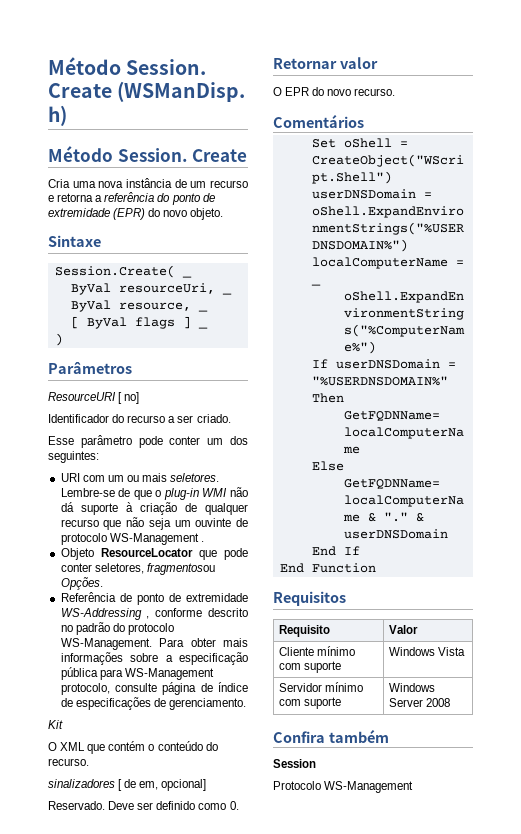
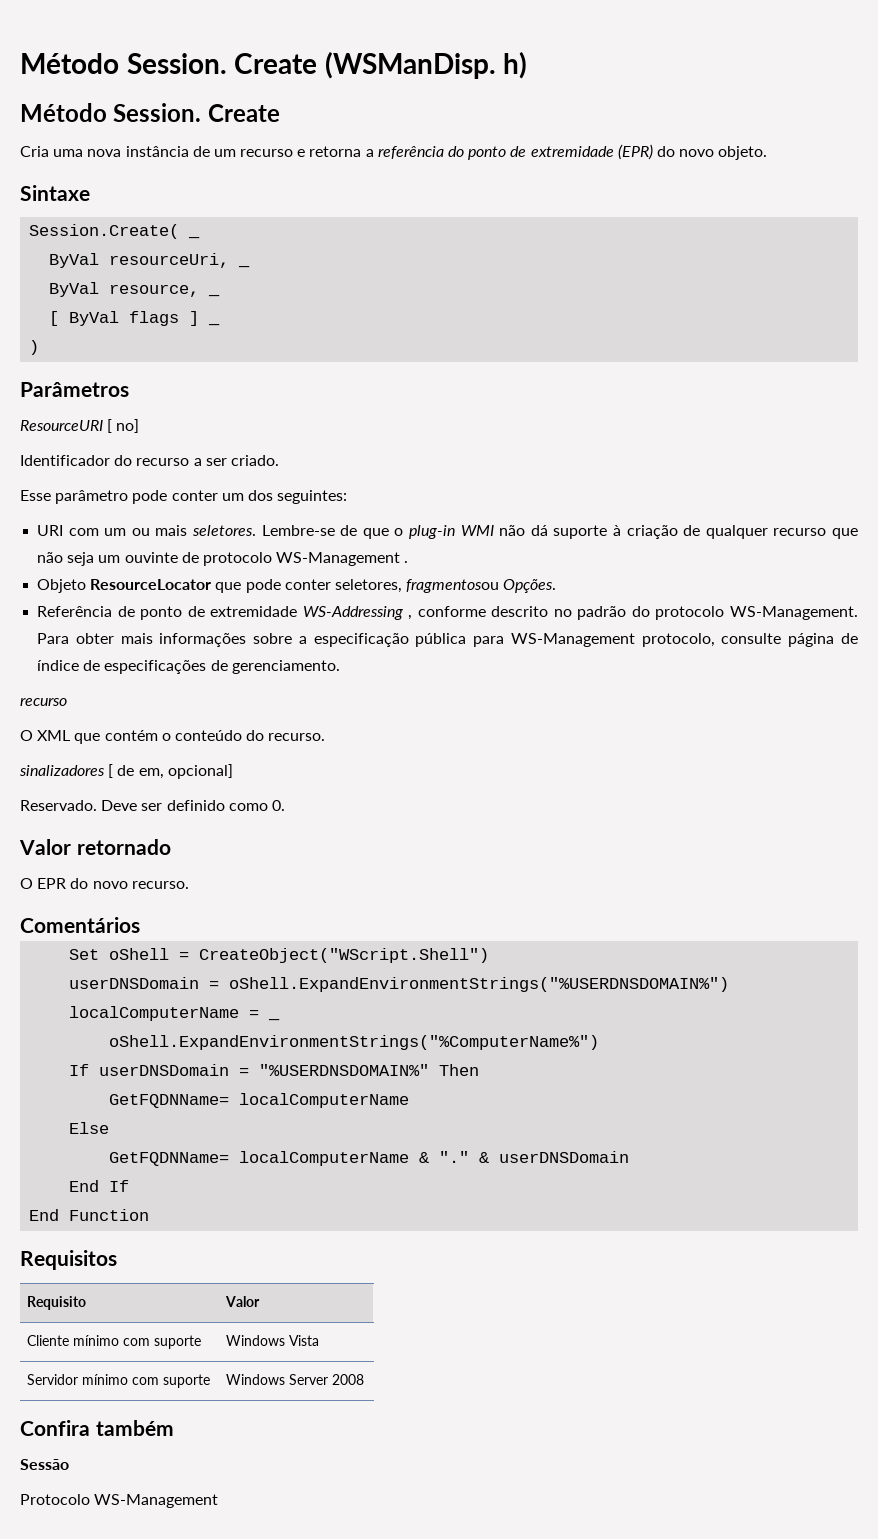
  Para obter mais informações sobre a especificação pública para WS-Management protocolo, consulte página de índice de especificações de gerenciamento.
- Kit
+ recurso
- Retornar valor
+ Valor retornado
- Session
+ Sessão

